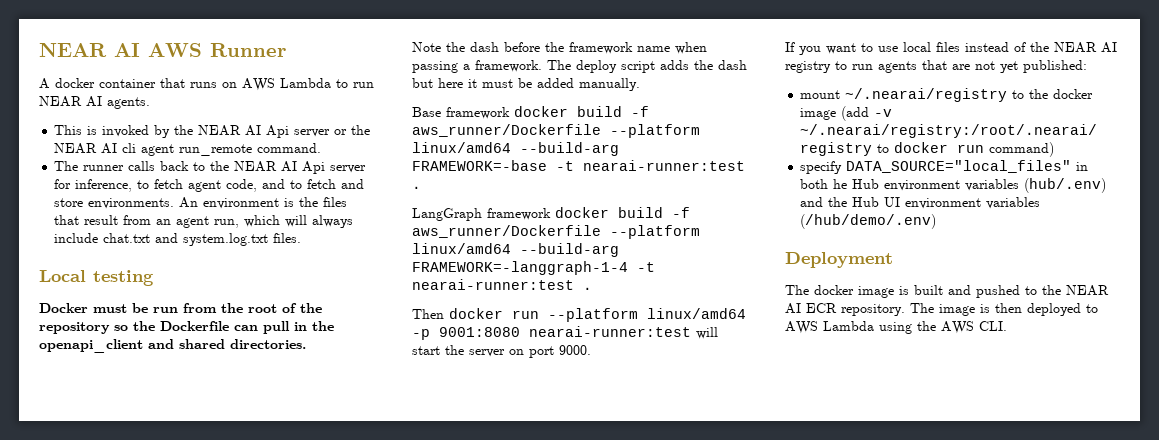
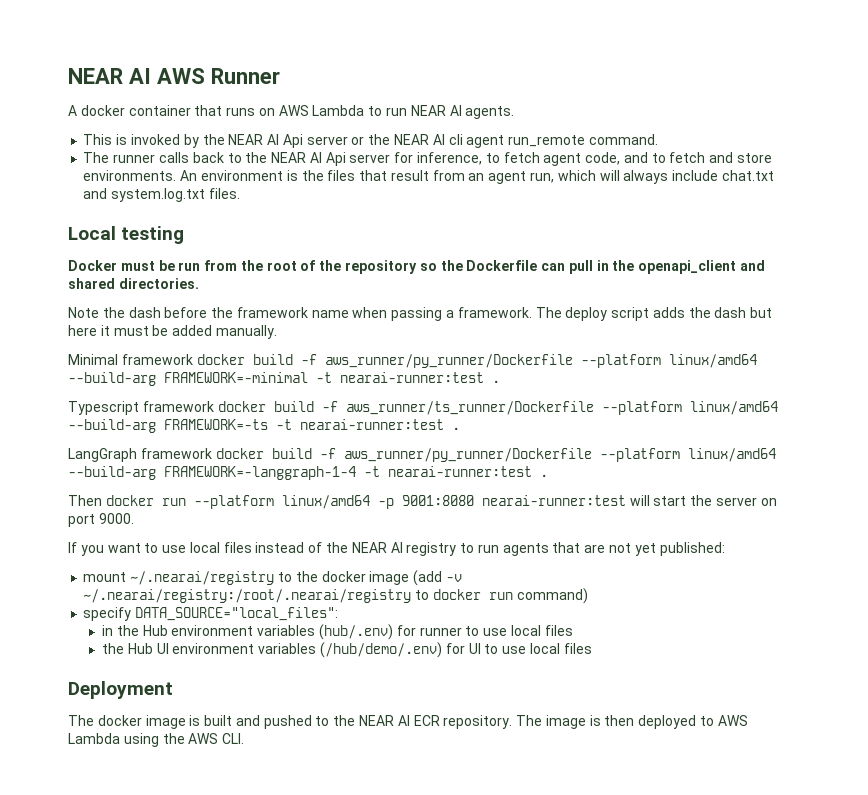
- Base framework docker build -f aws_runner/Dockerfile --platform linux/amd64 --build-arg FRAMEWORK=-base -t nearai-runner:test .
+ Minimal framework docker build -f aws_runner/py_runner/Dockerfile --platform linux/amd64 --build-arg FRAMEWORK=-minimal -t nearai-runner:test .
+ Typescript framework docker build -f aws_runner/ts_runner/Dockerfile --platform linux/amd64 --build-arg FRAMEWORK=-ts -t nearai-runner:test .
- LangGraph framework docker build -f aws_runner/Dockerfile --platform linux/amd64 --build-arg FRAMEWORK=-langgraph-1-4 -t nearai-runner:test .
+ LangGraph framework docker build -f aws_runner/py_runner/Dockerfile --platform linux/amd64 --build-arg FRAMEWORK=-langgraph-1-4 -t nearai-runner:test .
- specify DATA_SOURCE="local_files" in both he Hub environment variables (hub/.env) and the Hub UI environment variables (/hub/demo/.env)
+ specify DATA_SOURCE="local_files":
+ in the Hub environment variables (hub/.env) for runner to use local files
+ the Hub UI environment variables (/hub/demo/.env) for UI to use local files

